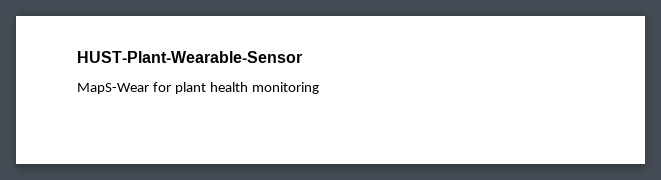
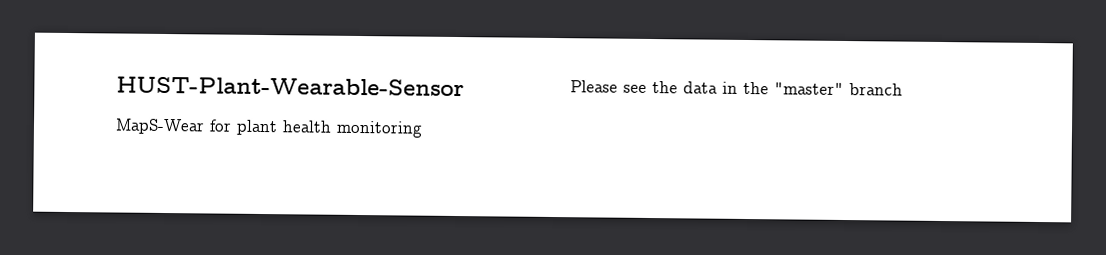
+ Please see the data in the "master" branch

